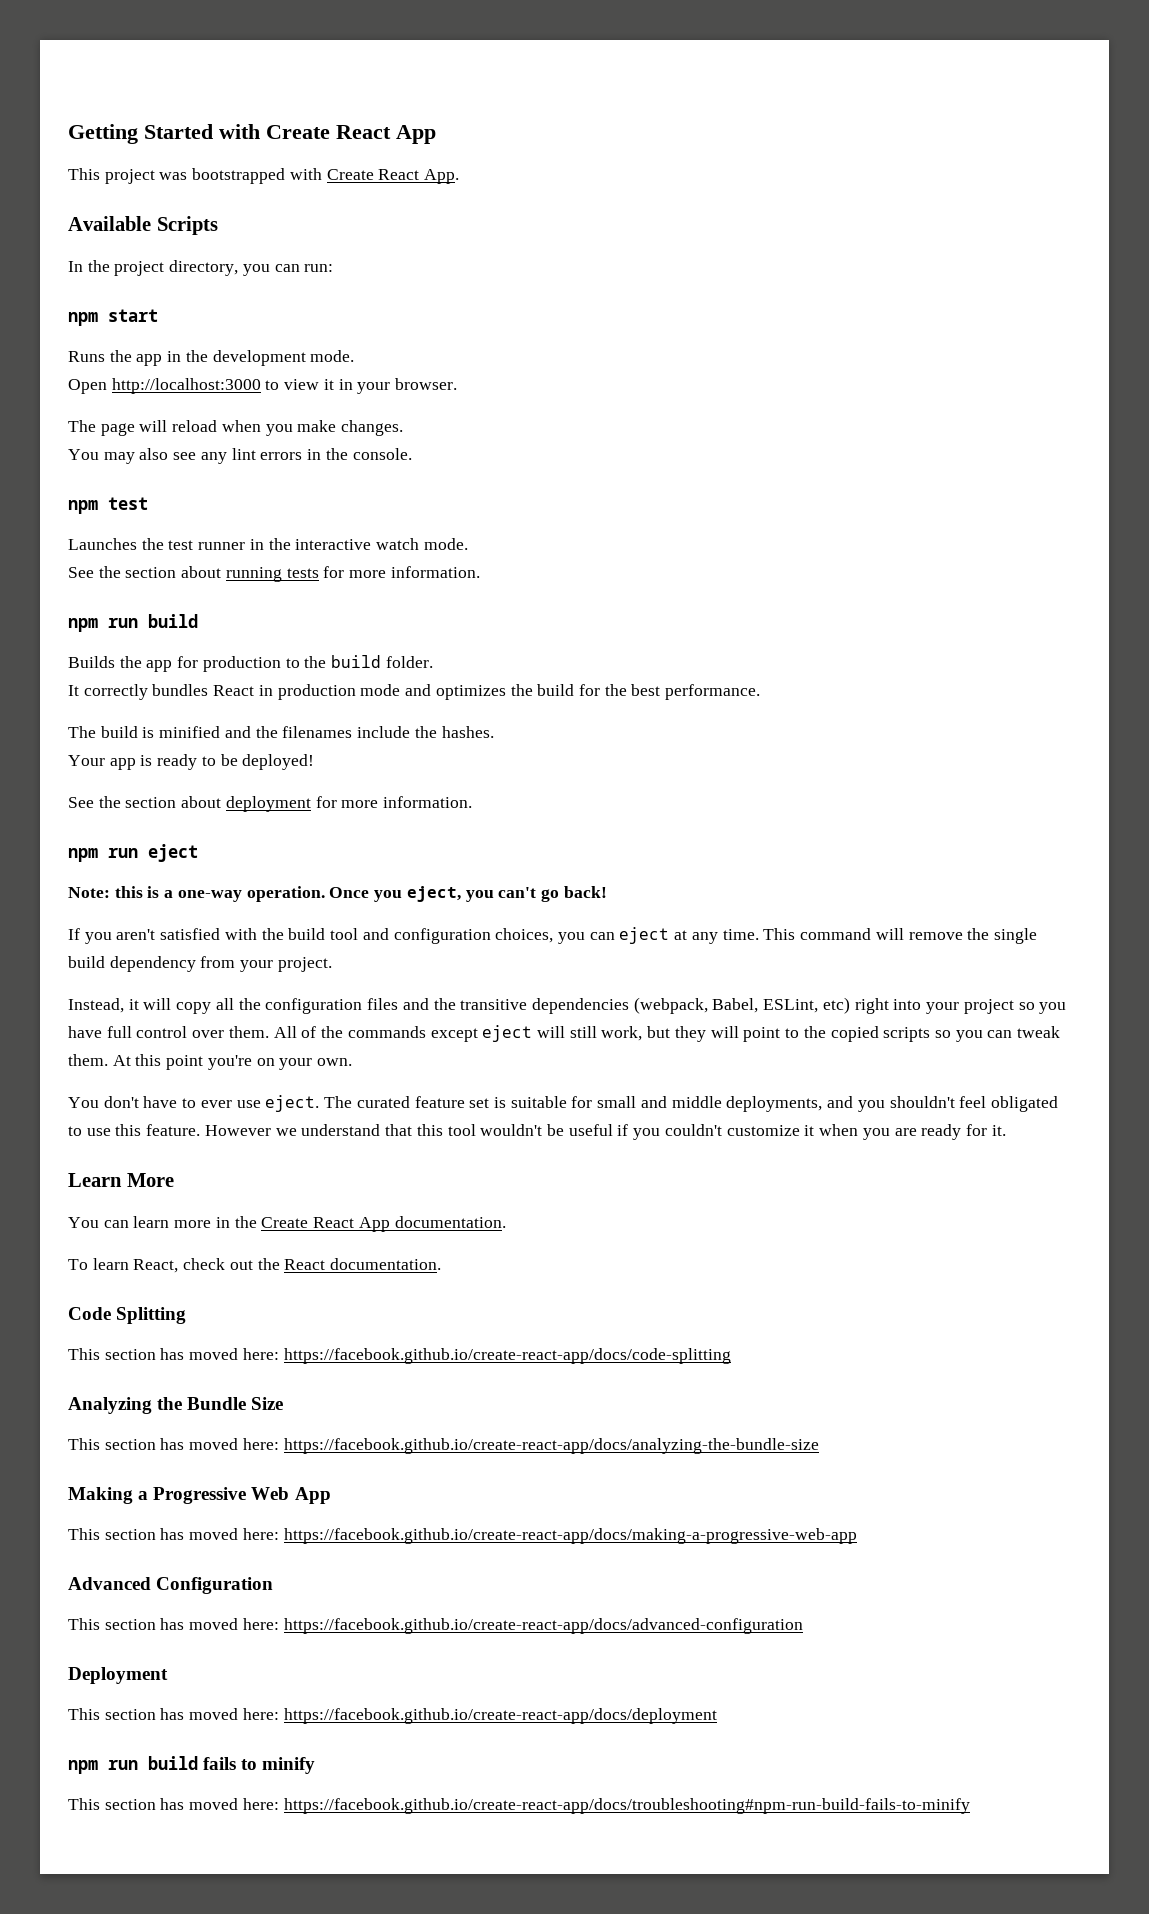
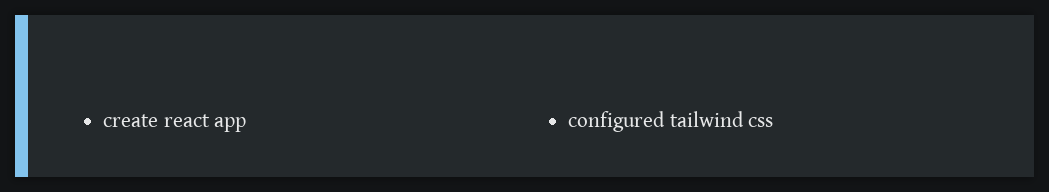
- Getting Started with Create React App
- This project was bootstrapped with Create React App.
- Available Scripts
- In the project directory, you can run:
- npm start
- Runs the app in the development mode.
- Open http://localhost:3000 to view it in your browser.
- The page will reload when you make changes.
- You may also see any lint errors in the console.
- npm test
- Launches the test runner in the interactive watch mode.
- See the section about running tests for more information.
- npm run build
- Builds the app for production to the build folder.
- It correctly bundles React in production mode and optimizes the build for the best performance.
- The build is minified and the filenames include the hashes.
- Your app is ready to be deployed!
- See the section about deployment for more information.
- npm run eject
- Note: this is a one-way operation. Once you eject, you can't go back!
- If you aren't satisfied with the build tool and configuration choices, you can eject at any time. This command will remove the single build dependency from your project.
- Instead, it will copy all the configuration files and the transitive dependencies (webpack, Babel, ESLint, etc) right into your project so you have full control over them. All of the commands except eject will still work, but they will point to the copied scripts so you can tweak them. At this point you're on your own.
- You don't have to ever use eject. The curated feature set is suitable for small and middle deployments, and you shouldn't feel obligated to use this feature. However we understand that this tool wouldn't be useful if you couldn't customize it when you are ready for it.
- Learn More
- You can learn more in the Create React App documentation.
- To learn React, check out the React documentation.
- Code Splitting
- This section has moved here: https://facebook.github.io/create-react-app/docs/code-splitting
- Analyzing the Bundle Size
- This section has moved here: https://facebook.github.io/create-react-app/docs/analyzing-the-bundle-size
- Making a Progressive Web App
- This section has moved here: https://facebook.github.io/create-react-app/docs/making-a-progressive-web-app
- Advanced Configuration
- This section has moved here: https://facebook.github.io/create-react-app/docs/advanced-configuration
- Deployment
- This section has moved here: https://facebook.github.io/create-react-app/docs/deployment
- npm run build fails to minify
- This section has moved here: https://facebook.github.io/create-react-app/docs/troubleshooting#npm-run-build-fails-to-minify
+ create react app
+ configured tailwind css

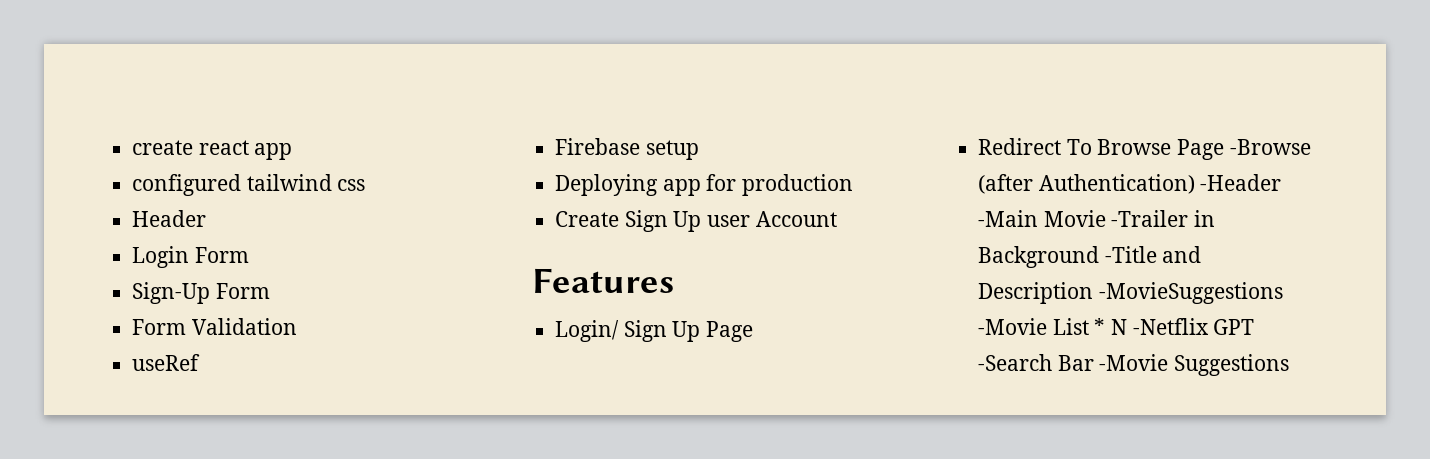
+ Header
+ Login Form
+ Sign-Up Form
+ Form Validation
+ useRef
+ Firebase setup
+ Deploying app for production
+ Create Sign Up user Account
+ Features
+ Login/ Sign Up Page
+ Redirect To Browse Page -Browse (after Authentication) -Header -Main Movie -Trailer in Background -Title and Description -MovieSuggestions -Movie List * N -Netflix GPT -Search Bar -Movie Suggestions

